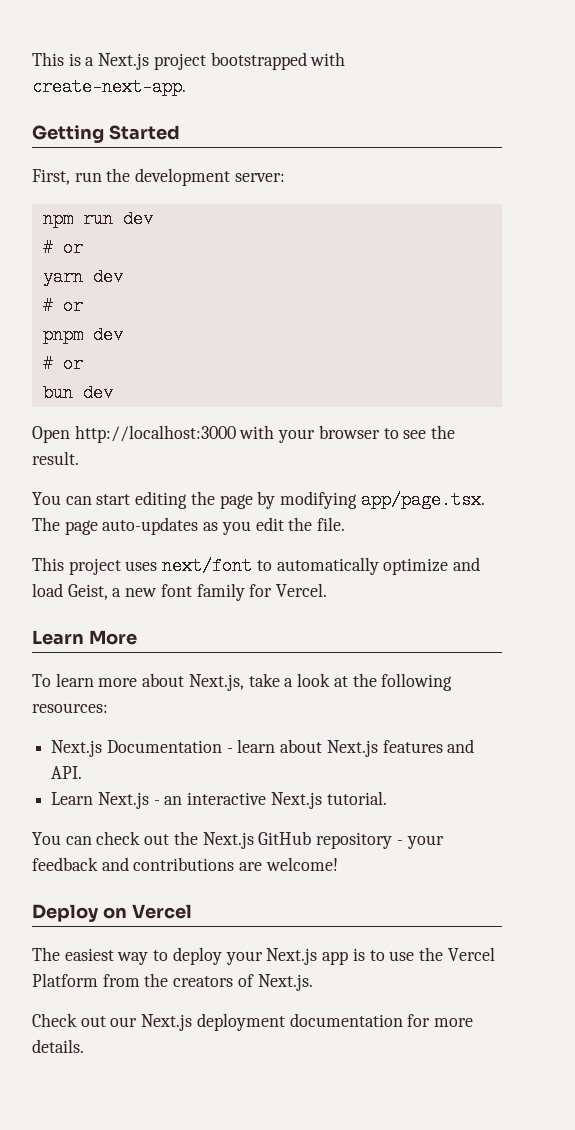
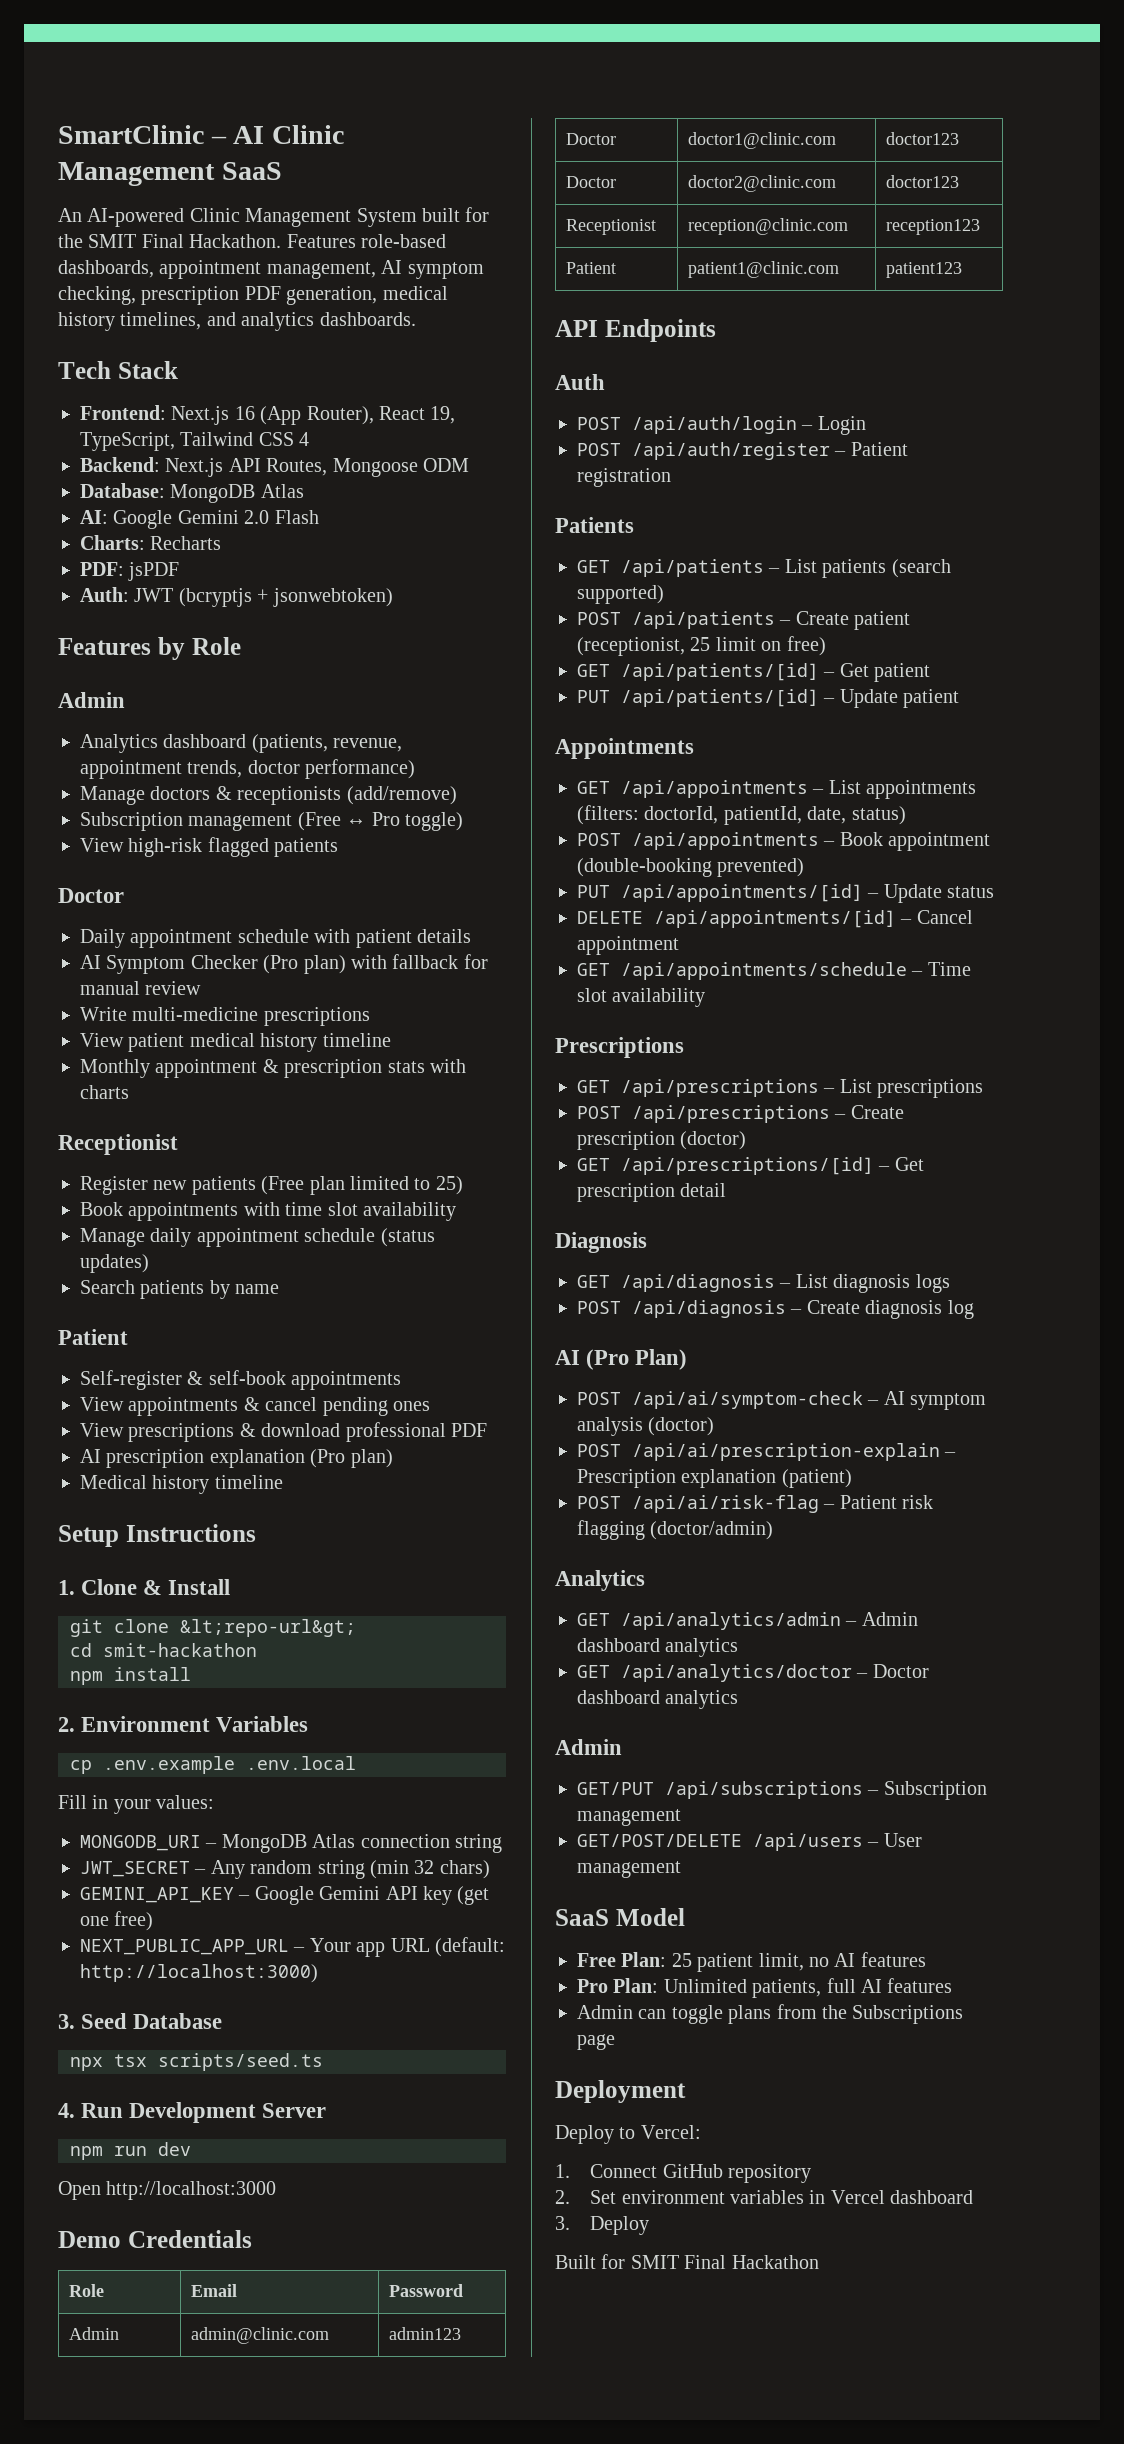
- This is a Next.js project bootstrapped with create-next-app.
- Getting Started
- First, run the development server:
+ SmartClinic – AI Clinic Management SaaS
+ An AI-powered Clinic Management System built for the SMIT Final Hackathon. Features role-based dashboards, appointment management, AI symptom checking, prescription PDF generation, medical history timelines, and analytics dashboards.
+ Tech Stack
+ Frontend: Next.js 16 (App Router), React 19, TypeScript, Tailwind CSS 4
+ Backend: Next.js API Routes, Mongoose ODM
+ Database: MongoDB Atlas
+ AI: Google Gemini 2.0 Flash
+ Charts: Recharts
+ PDF: jsPDF
+ Auth: JWT (bcryptjs + jsonwebtoken)
+ Features by Role
+ Admin
+ Analytics dashboard (patients, revenue, appointment trends, doctor performance)
+ Manage doctors & receptionists (add/remove)
+ Subscription management (Free ↔ Pro toggle)
+ View high-risk flagged patients
+ Doctor
+ Daily appointment schedule with patient details
+ AI Symptom Checker (Pro plan) with fallback for manual review
+ Write multi-medicine prescriptions
+ View patient medical history timeline
+ Monthly appointment & prescription stats with charts
+ Receptionist
+ Register new patients (Free plan limited to 25)
+ Book appointments with time slot availability
+ Manage daily appointment schedule (status updates)
+ Search patients by name
+ Patient
+ Self-register & self-book appointments
+ View appointments & cancel pending ones
+ View prescriptions & download professional PDF
+ AI prescription explanation (Pro plan)
+ Medical history timeline
+ Setup Instructions
+ 1. Clone & Install
+ git clone &lt;repo-url&gt;
+ cd smit-hackathon
+ npm install
+ 2. Environment Variables
+ cp .env.example .env.local
+ Fill in your values:
+ MONGODB_URI – MongoDB Atlas connection string
+ JWT_SECRET – Any random string (min 32 chars)
+ GEMINI_API_KEY – Google Gemini API key (get one free)
+ NEXT_PUBLIC_APP_URL – Your app URL (default: http://localhost:3000)
+ 3. Seed Database
+ npx tsx scripts/seed.ts
+ 4. Run Development Server
  npm run dev
- # or
- yarn dev
- # or
- pnpm dev
- # or
- bun dev
- Open http://localhost:3000 with your browser to see the result.
- You can start editing the page by modifying app/page.tsx. The page auto-updates as you edit the file.
- This project uses next/font to automatically optimize and load Geist, a new font family for Vercel.
- Learn More
- To learn more about Next.js, take a look at the following resources:
- Next.js Documentation - learn about Next.js features and API.
- Learn Next.js - an interactive Next.js tutorial.
- You can check out the Next.js GitHub repository - your feedback and contributions are welcome!
- Deploy on Vercel
- The easiest way to deploy your Next.js app is to use the Vercel Platform from the creators of Next.js.
- Check out our Next.js deployment documentation for more details.
+ Open http://localhost:3000
+ Demo Credentials
+ Role | Email | Password
+ Admin | admin@clinic.com | admin123
+ Doctor | doctor1@clinic.com | doctor123
+ Doctor | doctor2@clinic.com | doctor123
+ Receptionist | reception@clinic.com | reception123
+ Patient | patient1@clinic.com | patient123
+ API Endpoints
+ Auth
+ POST /api/auth/login – Login
+ POST /api/auth/register – Patient registration
+ Patients
+ GET /api/patients – List patients (search supported)
+ POST /api/patients – Create patient (receptionist, 25 limit on free)
+ GET /api/patients/[id] – Get patient
+ PUT /api/patients/[id] – Update patient
+ Appointments
+ GET /api/appointments – List appointments (filters: doctorId, patientId, date, status)
+ POST /api/appointments – Book appointment (double-booking prevented)
+ PUT /api/appointments/[id] – Update status
+ DELETE /api/appointments/[id] – Cancel appointment
+ GET /api/appointments/schedule – Time slot availability
+ Prescriptions
+ GET /api/prescriptions – List prescriptions
+ POST /api/prescriptions – Create prescription (doctor)
+ GET /api/prescriptions/[id] – Get prescription detail
+ Diagnosis
+ GET /api/diagnosis – List diagnosis logs
+ POST /api/diagnosis – Create diagnosis log
+ AI (Pro Plan)
+ POST /api/ai/symptom-check – AI symptom analysis (doctor)
+ POST /api/ai/prescription-explain – Prescription explanation (patient)
+ POST /api/ai/risk-flag – Patient risk flagging (doctor/admin)
+ Analytics
+ GET /api/analytics/admin – Admin dashboard analytics
+ GET /api/analytics/doctor – Doctor dashboard analytics
+ Admin
+ GET/PUT /api/subscriptions – Subscription management
+ GET/POST/DELETE /api/users – User management
+ SaaS Model
+ Free Plan: 25 patient limit, no AI features
+ Pro Plan: Unlimited patients, full AI features
+ Admin can toggle plans from the Subscriptions page
+ Deployment
+ Deploy to Vercel:
+ 1. Connect GitHub repository
+ 2. Set environment variables in Vercel dashboard
+ 3. Deploy
+ Built for SMIT Final Hackathon

